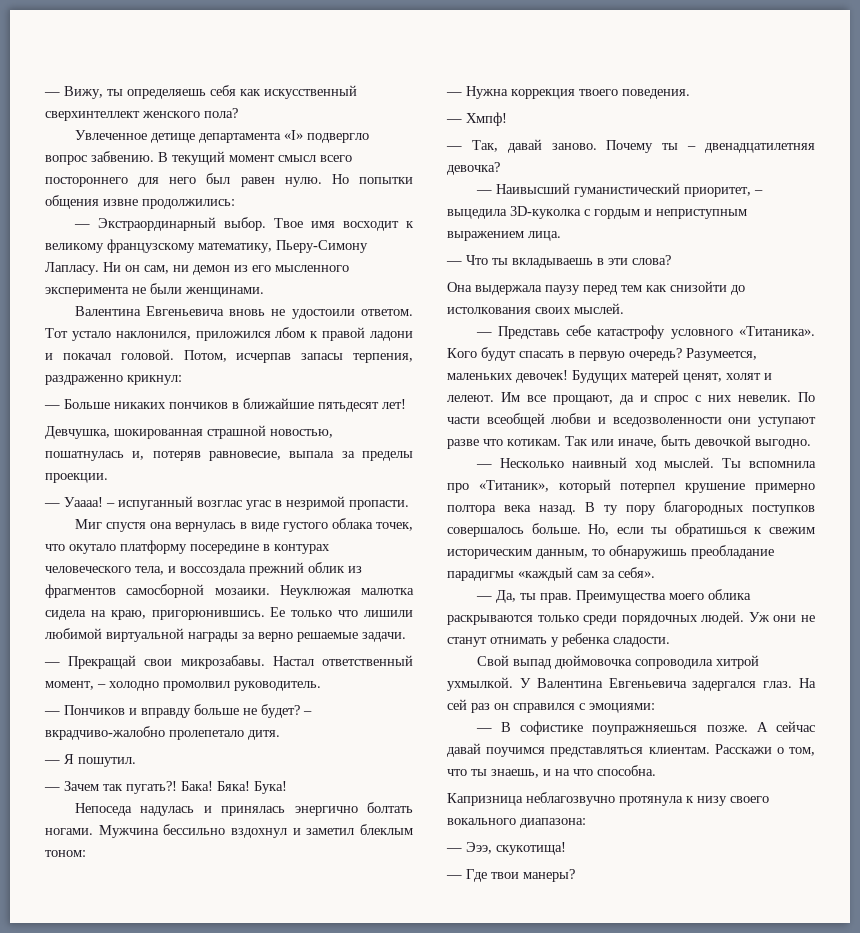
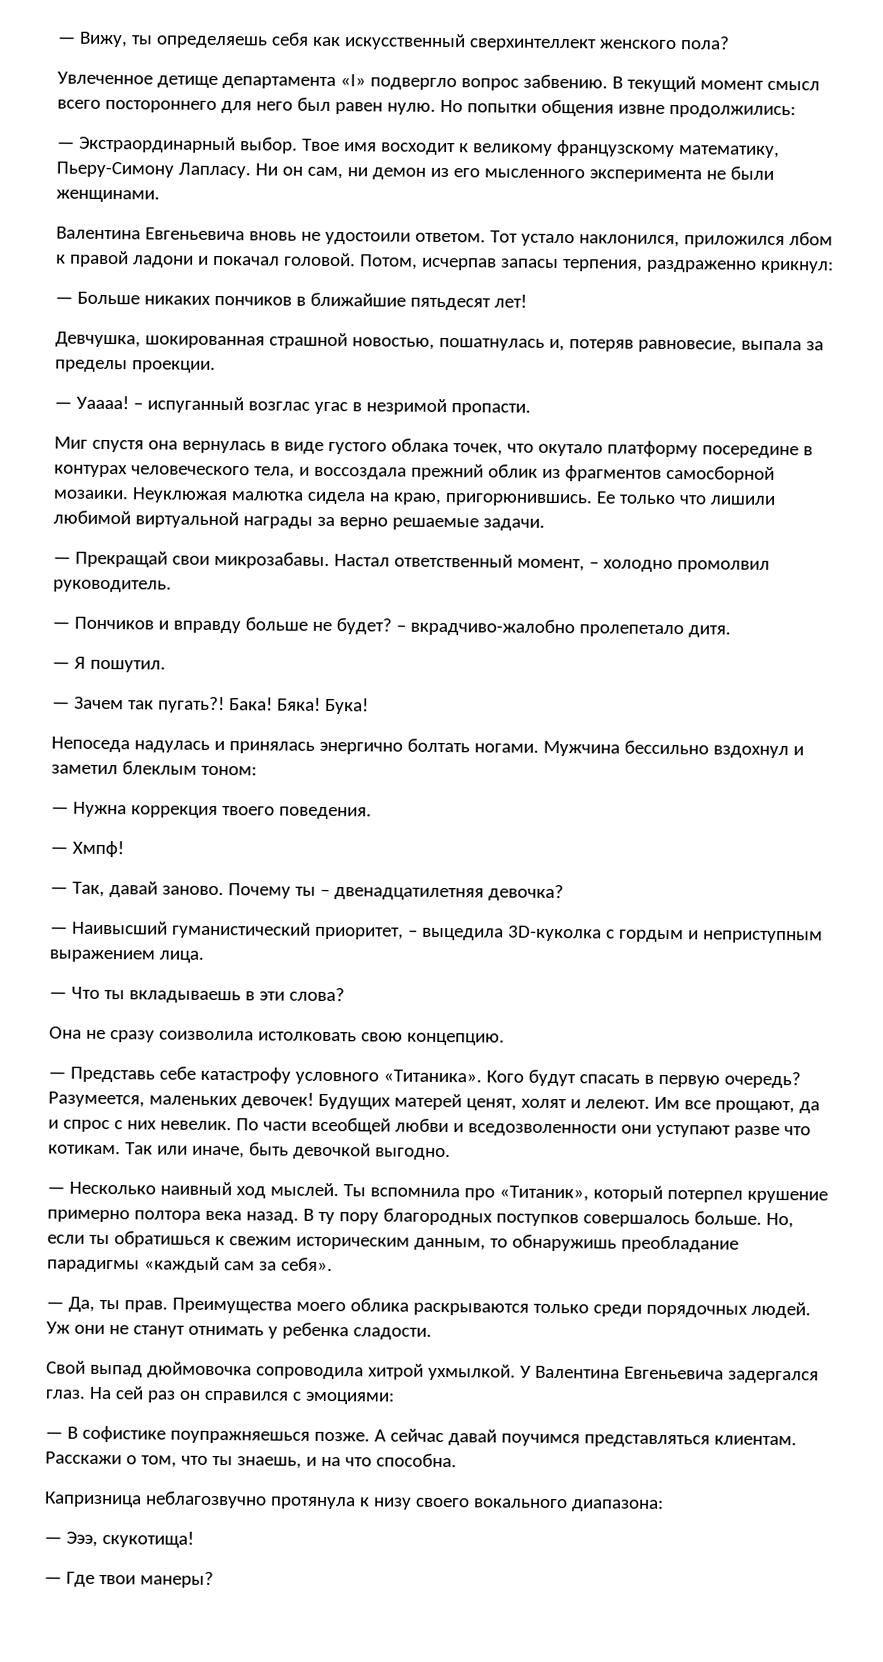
- Она выдержала паузу перед тем как снизойти до истолкования своих мыслей.
+ Она не сразу соизволила истолковать свою концепцию.

